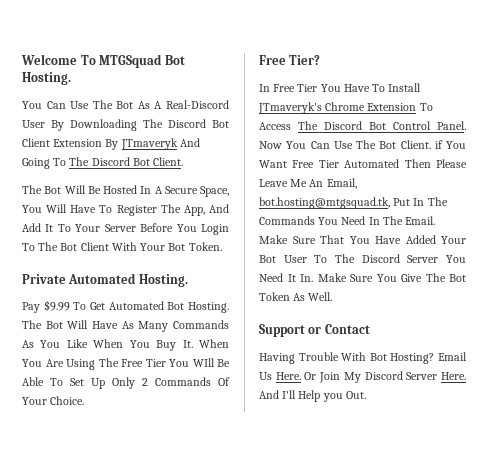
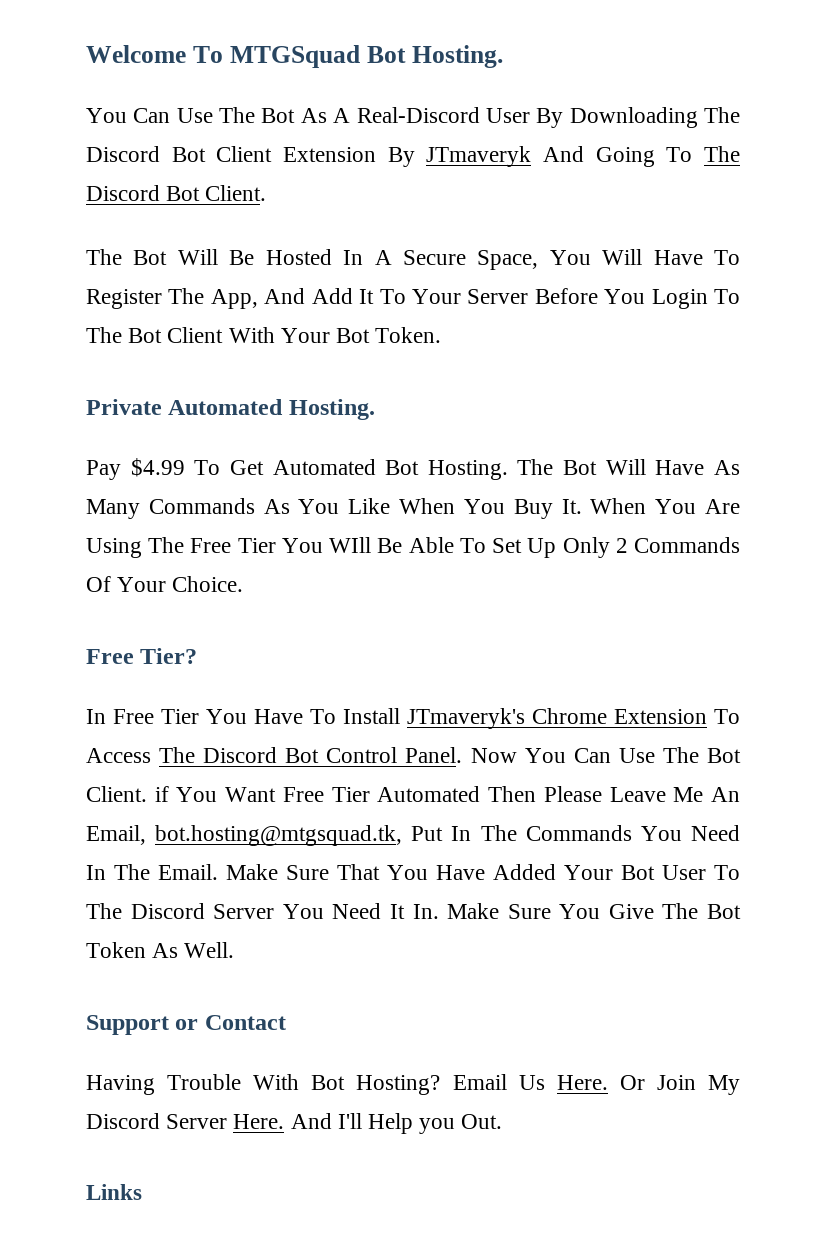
- Pay $9.99 To Get Automated Bot Hosting.
+ Pay $4.99 To Get Automated Bot Hosting.
+ Links

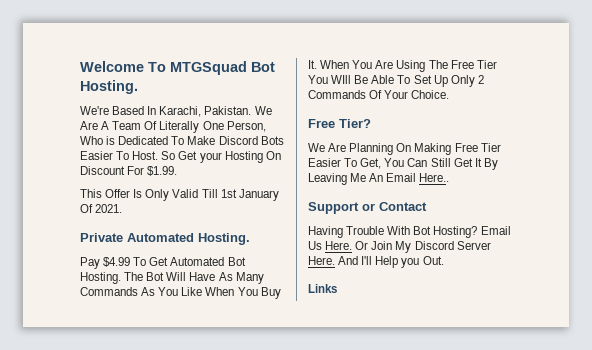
- You Can Use The Bot As A Real-Discord User By Downloading The Discord Bot Client Extension By JTmaveryk And Going To The Discord Bot Client.
- The Bot Will Be Hosted In A Secure Space, You Will Have To Register The App, And Add It To Your Server Before You Login To The Bot Client With Your Bot Token.
+ We're Based In Karachi, Pakistan. We Are A Team Of Literally One Person, Who is Dedicated To Make Discord Bots Easier To Host. So Get your Hosting On Discount For $1.99.
+ This Offer Is Only Valid Till 1st January Of 2021.
- In Free Tier You Have To Install JTmaveryk's Chrome Extension To Access The Discord Bot Control Panel. Now You Can Use The Bot Client. if You Want Free Tier Automated Then Please Leave Me An Email, bot.hosting@mtgsquad.tk, Put In The Commands You Need In The Email. Make Sure That You Have Added Your Bot User To The Discord Server You Need It In. Make Sure You Give The Bot Token As Well.
+ We Are Planning On Making Free Tier Easier To Get, You Can Still Get It By Leaving Me An Email Here..

